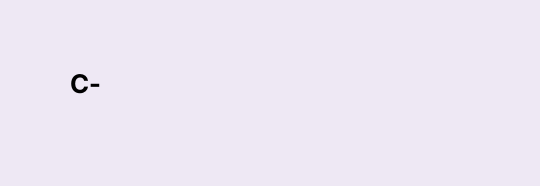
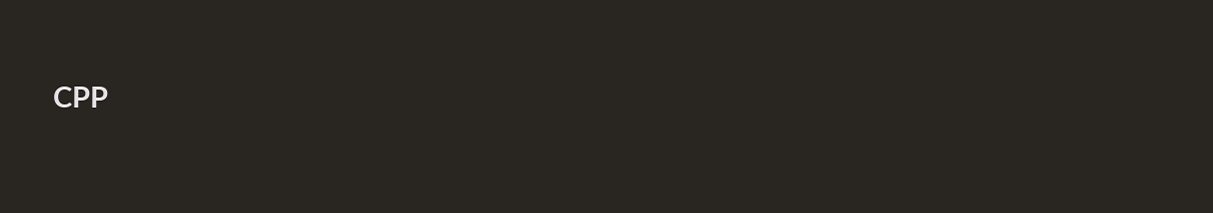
- C-
+ CPP

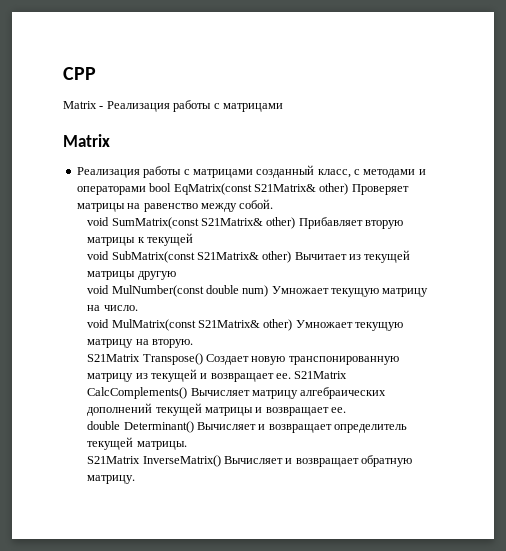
+ Matrix - Реализация работы с матрицами
+ Matrix
+ Реализация работы с матрицами созданный класс, с методами и операторами bool EqMatrix(const S21Matrix& other) Проверяет матрицы на равенство между собой.
+ void SumMatrix(const S21Matrix& other) Прибавляет вторую матрицы к текущей
+ void SubMatrix(const S21Matrix& other) Вычитает из текущей матрицы другую
+ void MulNumber(const double num) Умножает текущую матрицу на число.
+ void MulMatrix(const S21Matrix& other) Умножает текущую матрицу на вторую.
+ S21Matrix Transpose() Создает новую транспонированную матрицу из текущей и возвращает ее. S21Matrix CalcComplements() Вычисляет матрицу алгебраических дополнений текущей матрицы и возвращает ее.
+ double Determinant() Вычисляет и возвращает определитель текущей матрицы.
+ S21Matrix InverseMatrix() Вычисляет и возвращает обратную матрицу.

